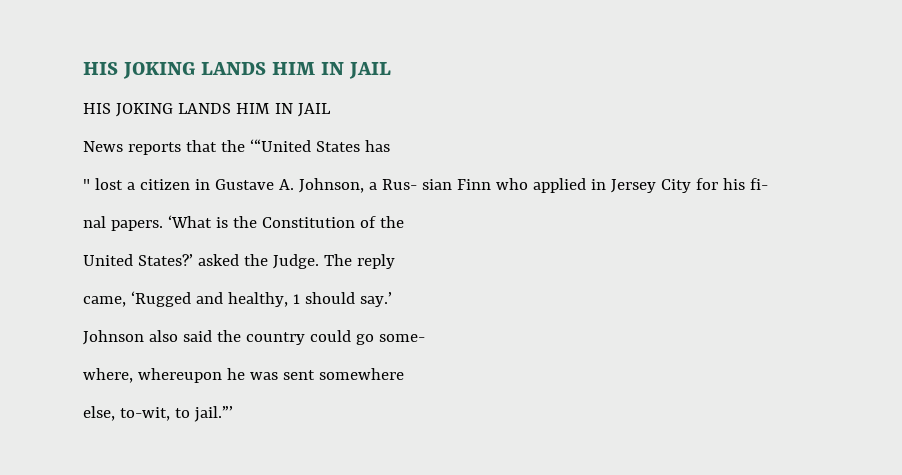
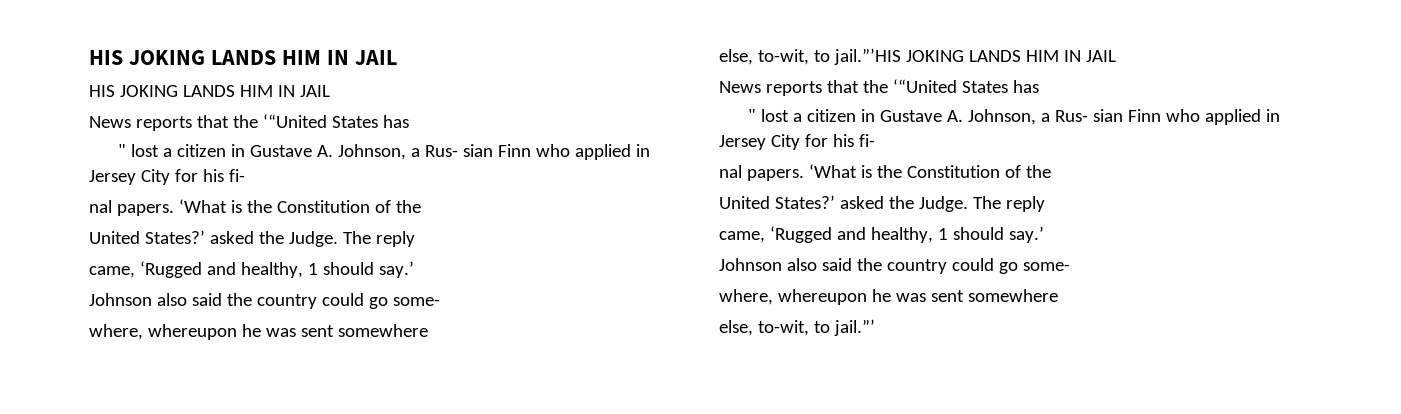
+ else, to-wit, to jail.”’HIS JOKING LANDS HIM IN JAIL
+ News reports that the ‘“United States has
+ " lost a citizen in Gustave A. Johnson, a Rus- sian Finn who applied in Jersey City for his fi-
+ nal papers. ‘What is the Constitution of the
+ United States?’ asked the Judge. The reply
+ came, ‘Rugged and healthy, 1 should say.’
+ Johnson also said the country could go some-
+ where, whereupon he was sent somewhere

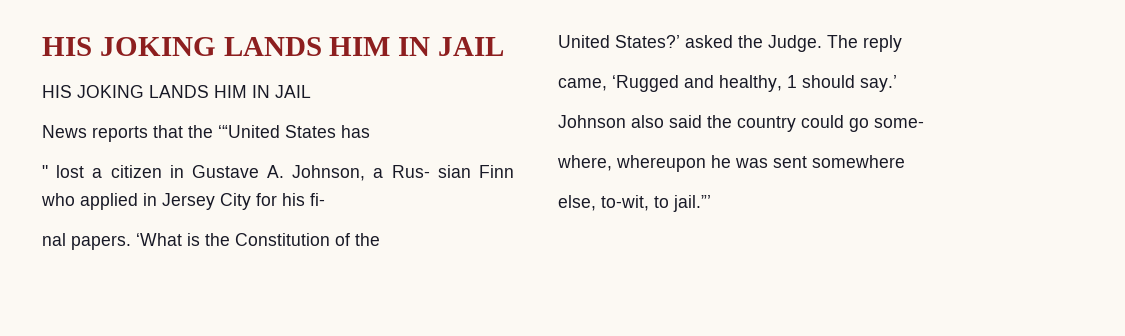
- else, to-wit, to jail.”’HIS JOKING LANDS HIM IN JAIL
- News reports that the ‘“United States has
- " lost a citizen in Gustave A. Johnson, a Rus- sian Finn who applied in Jersey City for his fi-
- nal papers. ‘What is the Constitution of the
- United States?’ asked the Judge. The reply
- came, ‘Rugged and healthy, 1 should say.’
- Johnson also said the country could go some-
- where, whereupon he was sent somewhere

